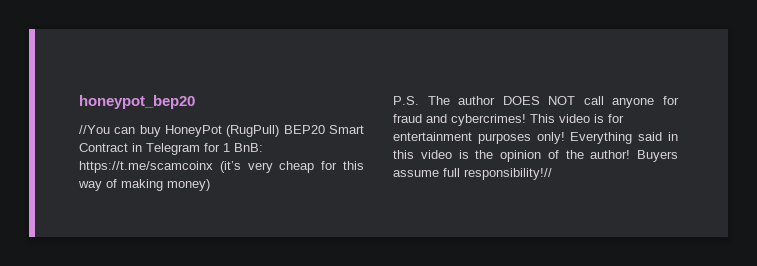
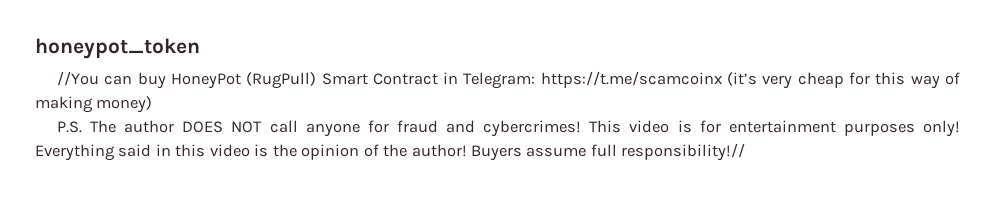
- honeypot_bep20
+ honeypot_token
- //You can buy HoneyPot (RugPull) BEP20 Smart Contract in Telegram for 1 BnB: https://t.me/scamcoinx (it’s very cheap for this way of making money)
+ //You can buy HoneyPot (RugPull) Smart Contract in Telegram: https://t.me/scamcoinx (it’s very cheap for this way of making money)

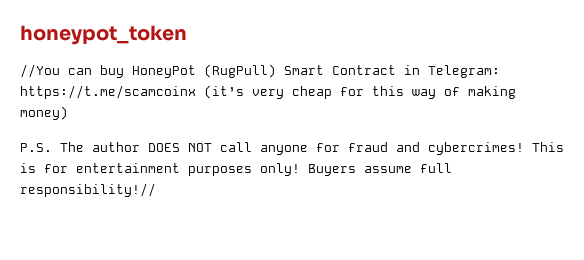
- This video is for entertainment purposes only!
+ This is for entertainment purposes only!
- Everything said in this video is the opinion of the author!

